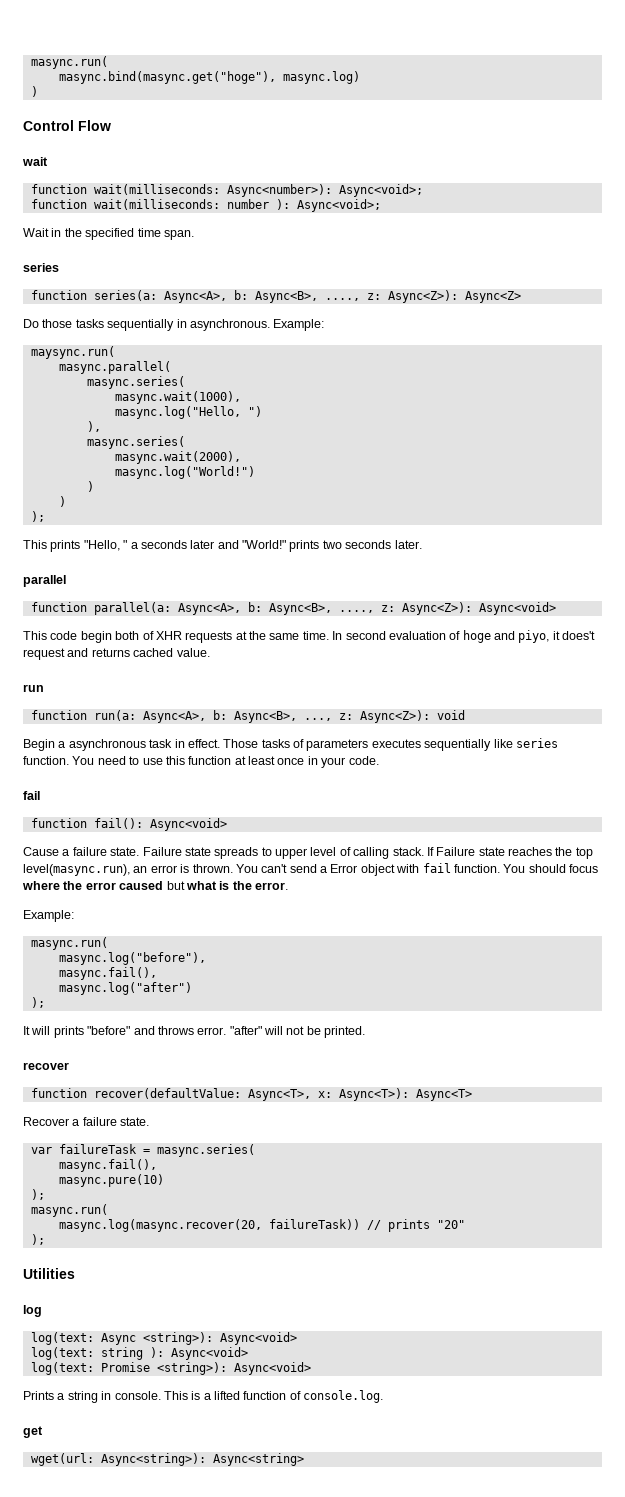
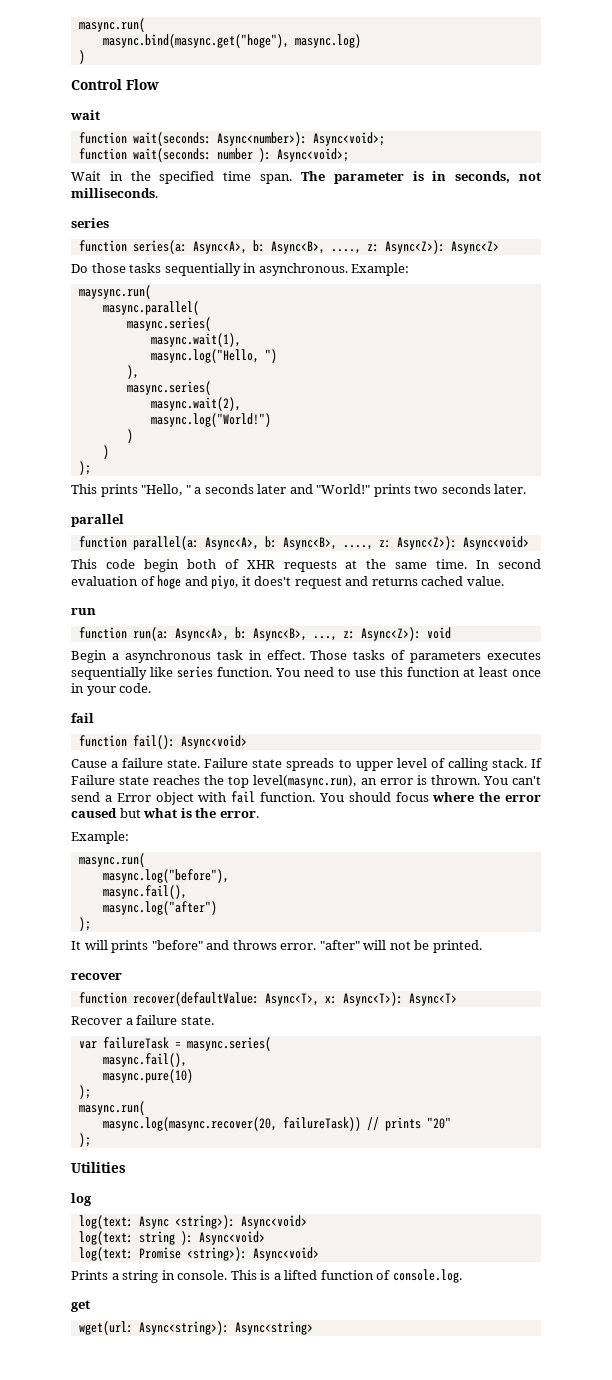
- function wait(milliseconds: Async<number>): Async<void>;
+ function wait(seconds: Async<number>): Async<void>;
- function wait(milliseconds: number ): Async<void>;
+ function wait(seconds: number ): Async<void>;
+ The parameter is in seconds, not milliseconds.
- masync.wait(1000),
+ masync.wait(1),
- masync.wait(2000),
+ masync.wait(2),

